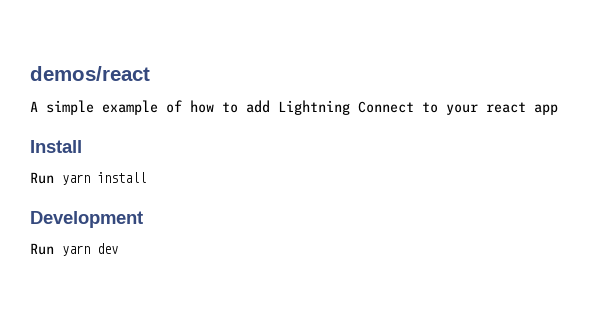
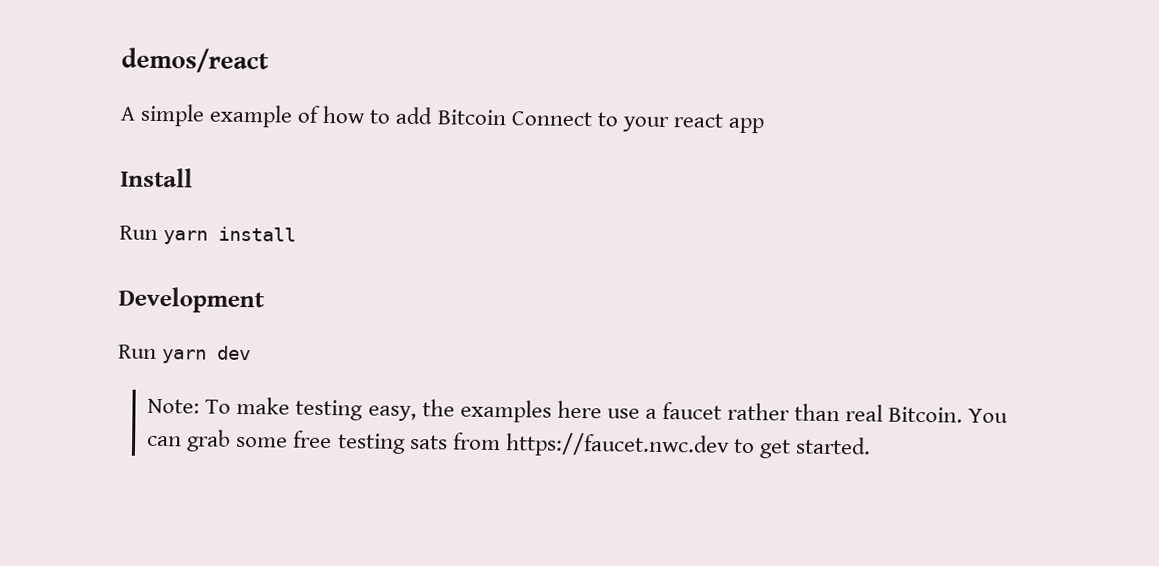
- A simple example of how to add Lightning Connect to your react app
+ A simple example of how to add Bitcoin Connect to your react app
+ Note: To make testing easy, the examples here use a faucet rather than real Bitcoin. You can grab some free testing sats from https://faucet.nwc.dev to get started.

